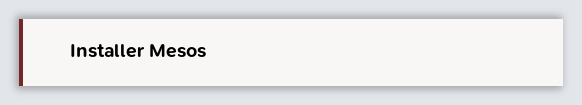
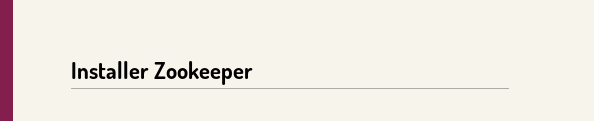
- Installer Mesos
+ Installer Zookeeper

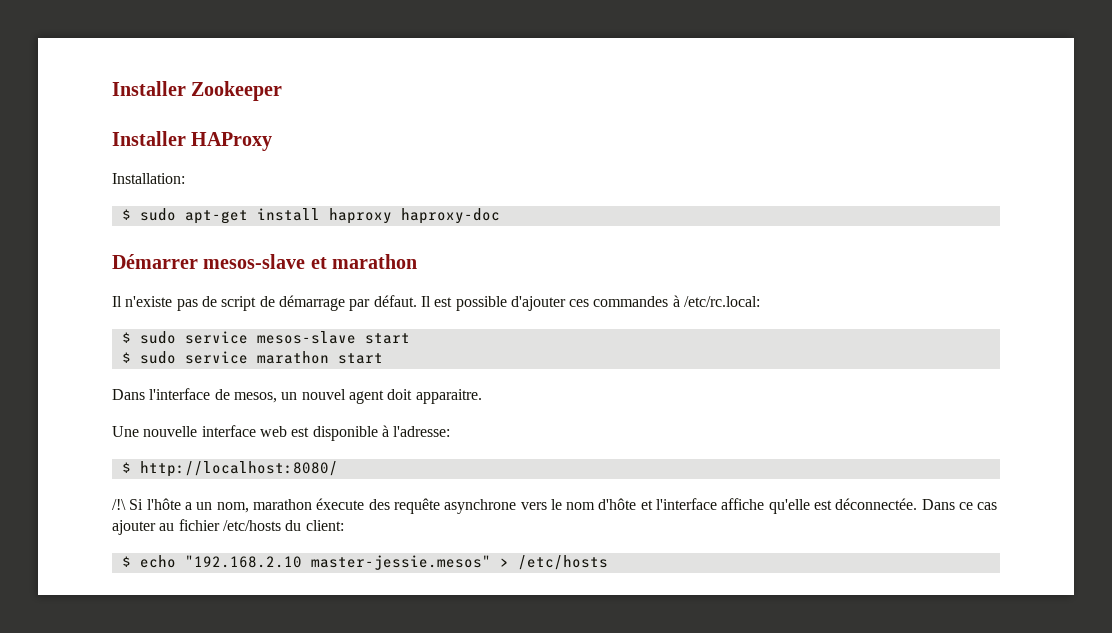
+ Installer HAProxy
+ Installation:
+ $ sudo apt-get install haproxy haproxy-doc
+ Démarrer mesos-slave et marathon
+ Il n'existe pas de script de démarrage par défaut. Il est possible d'ajouter ces commandes à /etc/rc.local:
+ $ sudo service mesos-slave start
+ $ sudo service marathon start
+ Dans l'interface de mesos, un nouvel agent doit apparaitre.
+ Une nouvelle interface web est disponible à l'adresse:
+ $ http://localhost:8080/
+ /!\ Si l'hôte a un nom, marathon éxecute des requête asynchrone vers le nom d'hôte et l'interface affiche qu'elle est déconnectée. Dans ce cas ajouter au fichier /etc/hosts du client:
+ $ echo "192.168.2.10 master-jessie.mesos" > /etc/hosts

